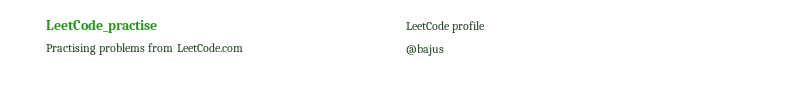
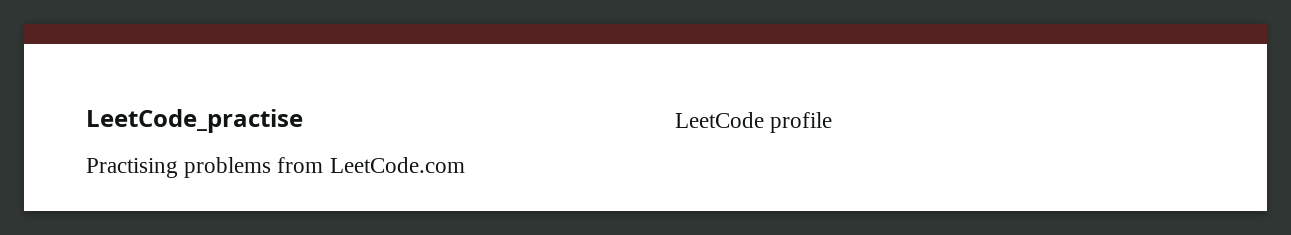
- @bajus

